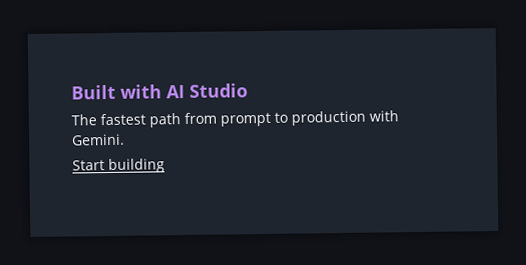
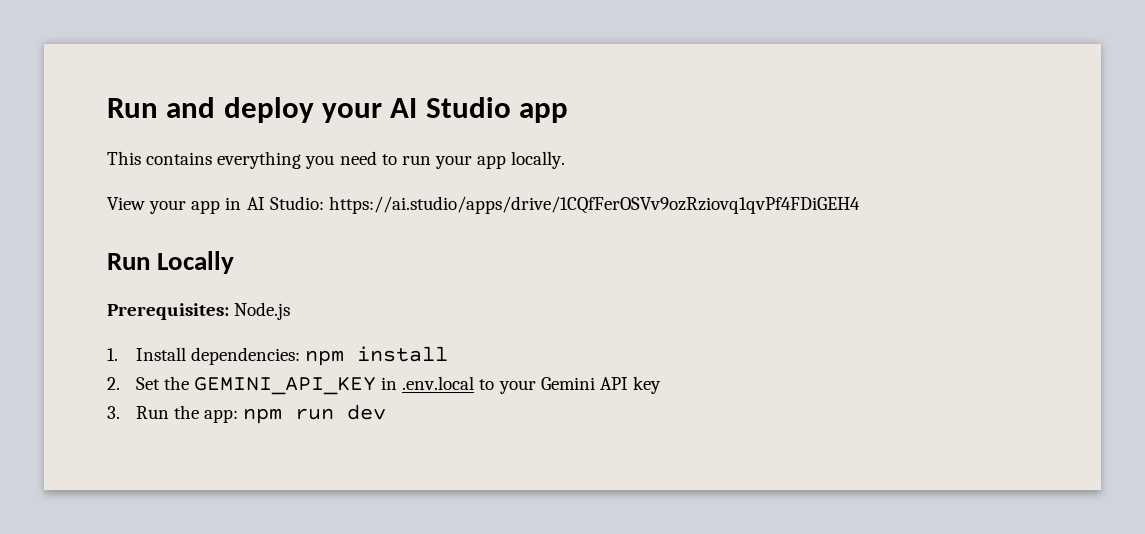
- Built with AI Studio
- The fastest path from prompt to production with Gemini.
- Start building
+ Run and deploy your AI Studio app
+ This contains everything you need to run your app locally.
+ View your app in AI Studio: https://ai.studio/apps/drive/1CQfFerOSVv9ozRziovq1qvPf4FDiGEH4
+ Run Locally
+ Prerequisites: Node.js
+ 1. Install dependencies: npm install
+ 2. Set the GEMINI_API_KEY in .env.local to your Gemini API key
+ 3. Run the app: npm run dev

